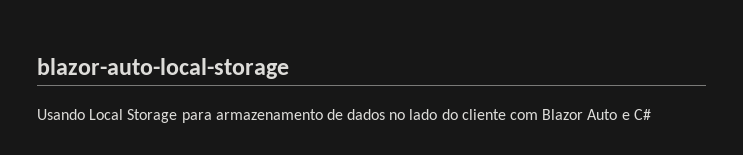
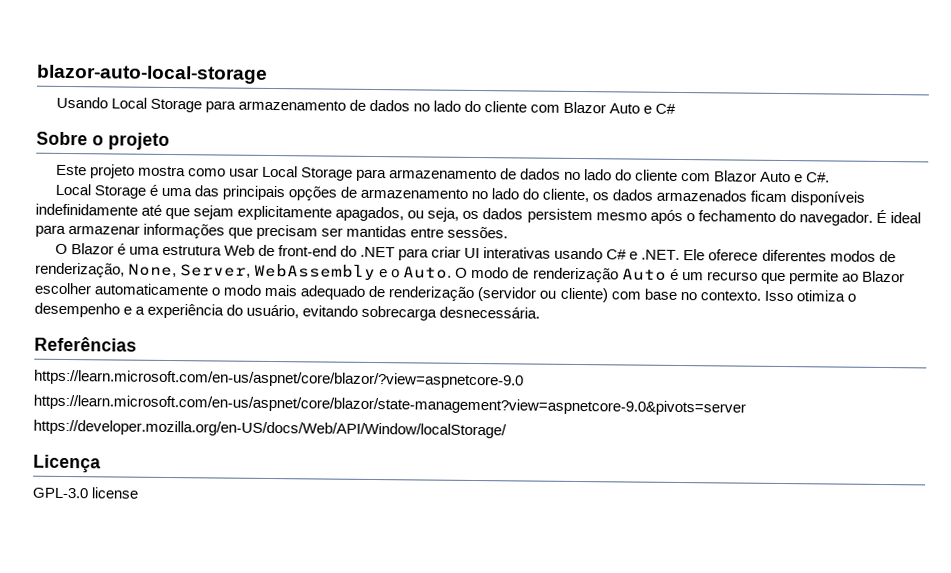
+ Sobre o projeto
+ Este projeto mostra como usar Local Storage para armazenamento de dados no lado do cliente com Blazor Auto e C#.
+ Local Storage é uma das principais opções de armazenamento no lado do cliente, os dados armazenados ficam disponíveis indefinidamente até que sejam explicitamente apagados, ou seja, os dados persistem mesmo após o fechamento do navegador. É ideal para armazenar informações que precisam ser mantidas entre sessões.
+ O Blazor é uma estrutura Web de front-end do .NET para criar UI interativas usando C# e .NET. Ele oferece diferentes modos de renderização, None, Server, WebAssembly e o Auto. O modo de renderização Auto é um recurso que permite ao Blazor escolher automaticamente o modo mais adequado de renderização (servidor ou cliente) com base no contexto. Isso otimiza o desempenho e a experiência do usuário, evitando sobrecarga desnecessária.
+ Referências
+ https://learn.microsoft.com/en-us/aspnet/core/blazor/?view=aspnetcore-9.0
+ https://learn.microsoft.com/en-us/aspnet/core/blazor/state-management?view=aspnetcore-9.0&pivots=server
+ https://developer.mozilla.org/en-US/docs/Web/API/Window/localStorage/
+ Licença
+ GPL-3.0 license

